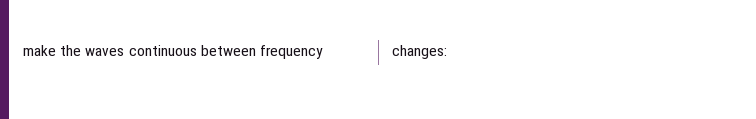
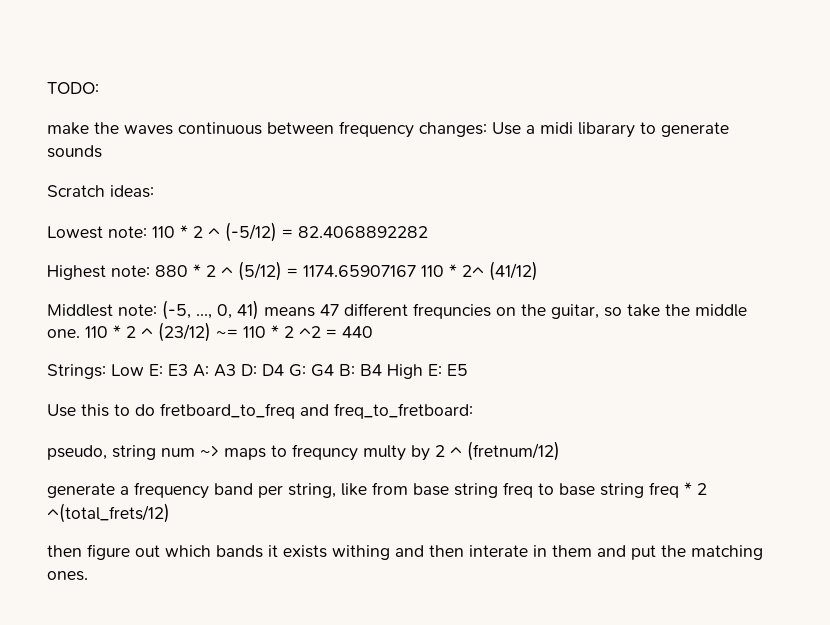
+ TODO:
- make the waves continuous between frequency changes:
+ make the waves continuous between frequency changes: Use a midi libarary to generate sounds
+ Scratch ideas:
+ Lowest note: 110 * 2 ^ (-5/12) = 82.4068892282
+ Highest note: 880 * 2 ^ (5/12) = 1174.65907167 110 * 2^ (41/12)
+ Middlest note: (-5, ..., 0, 41) means 47 different frequncies on the guitar, so take the middle one. 110 * 2 ^ (23/12) ~= 110 * 2 ^2 = 440
+ Strings: Low E: E3 A: A3 D: D4 G: G4 B: B4 High E: E5
+ Use this to do fretboard_to_freq and freq_to_fretboard:
+ pseudo, string num ~> maps to frequncy multy by 2 ^ (fretnum/12)
+ generate a frequency band per string, like from base string freq to base string freq * 2 ^(total_frets/12)
+ then figure out which bands it exists withing and then interate in them and put the matching ones.

